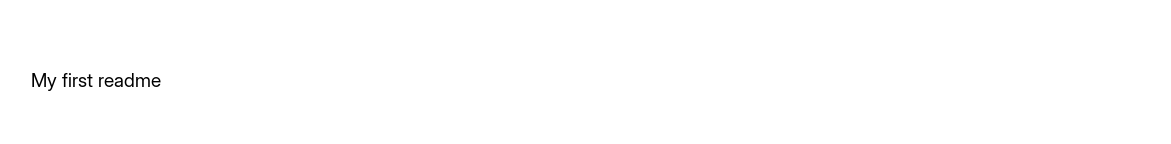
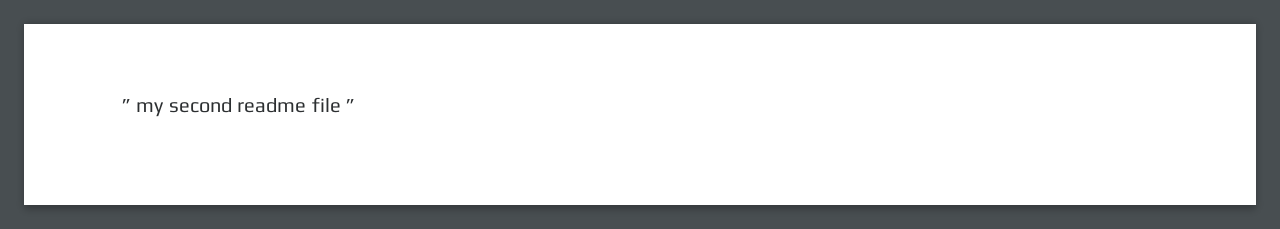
- My first readme
+ ” my second readme file ”

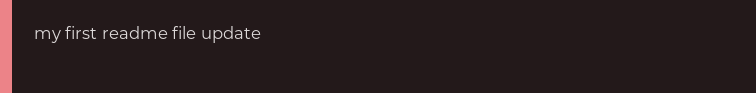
- ” my second readme file ”
+ my first readme file update

